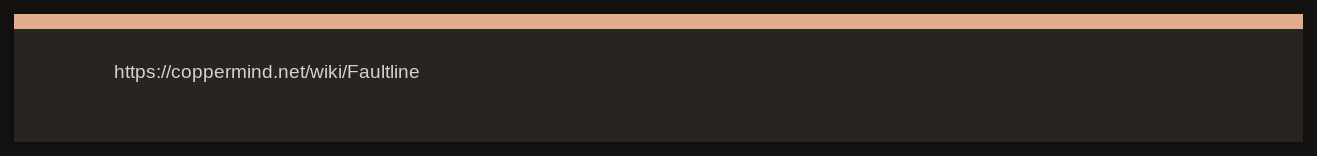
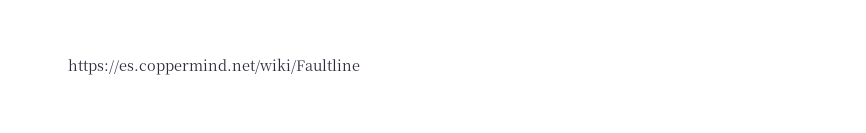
- https://coppermind.net/wiki/Faultline
+ https://es.coppermind.net/wiki/Faultline

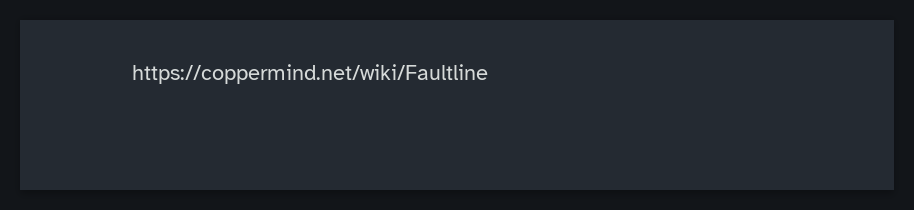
- https://es.coppermind.net/wiki/Faultline
+ https://coppermind.net/wiki/Faultline

